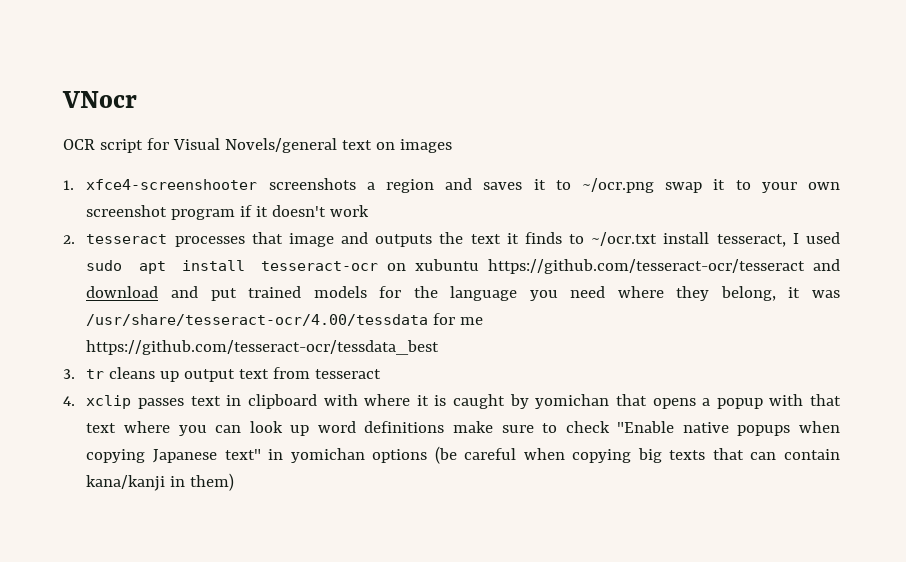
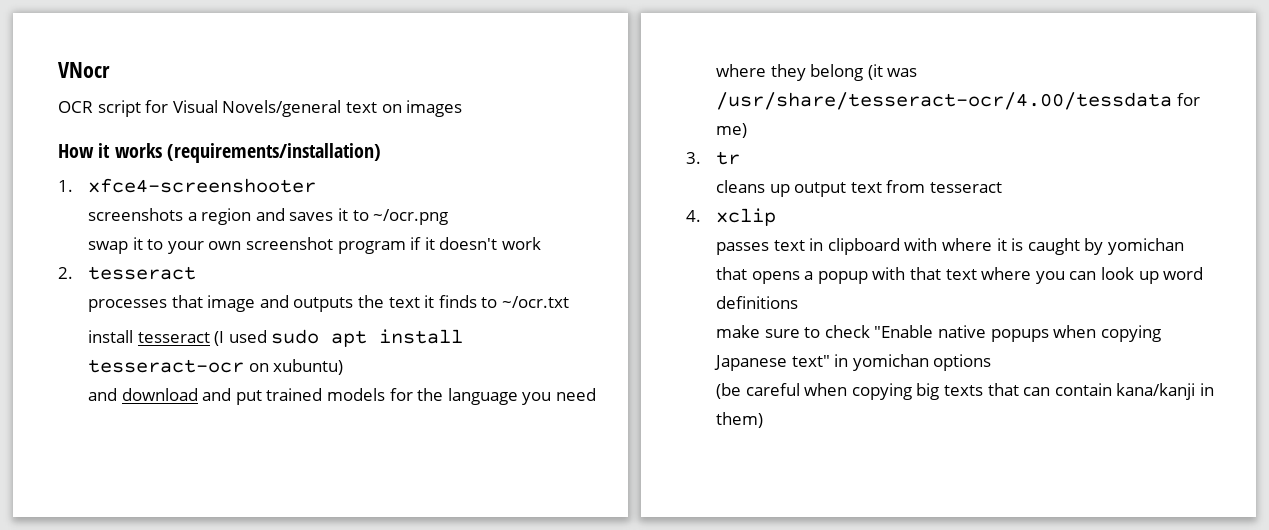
+ How it works (requirements/installation)
- 1. xfce4-screenshooter screenshots a region and saves it to ~/ocr.png swap it to your own screenshot program if it doesn't work
+ 1. xfce4-screenshooter
+ screenshots a region and saves it to ~/ocr.png
+ swap it to your own screenshot program if it doesn't work
- 2. tesseract processes that image and outputs the text it finds to ~/ocr.txt install tesseract, I used sudo apt install tesseract-ocr on xubuntu https://github.com/tesseract-ocr/tesseract and download and put trained models for the language you need where they belong, it was /usr/share/tesseract-ocr/4.00/tessdata for me https://github.com/tesseract-ocr/tessdata_best
+ 2. tesseract
+ processes that image and outputs the text it finds to ~/ocr.txt
+ install tesseract (I used sudo apt install tesseract-ocr on xubuntu)
+ and download and put trained models for the language you need where they belong (it was /usr/share/tesseract-ocr/4.00/tessdata for me)
- 3. tr cleans up output text from tesseract
+ 3. tr
+ cleans up output text from tesseract
- 4. xclip passes text in clipboard with where it is caught by yomichan that opens a popup with that text where you can look up word definitions make sure to check "Enable native popups when copying Japanese text" in yomichan options (be careful when copying big texts that can contain kana/kanji in them)
+ 4. xclip
+ passes text in clipboard with where it is caught by yomichan
+ that opens a popup with that text where you can look up word definitions
+ make sure to check "Enable native popups when copying Japanese text" in yomichan options
+ (be careful when copying big texts that can contain kana/kanji in them)

